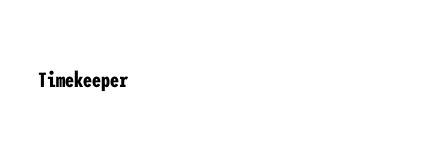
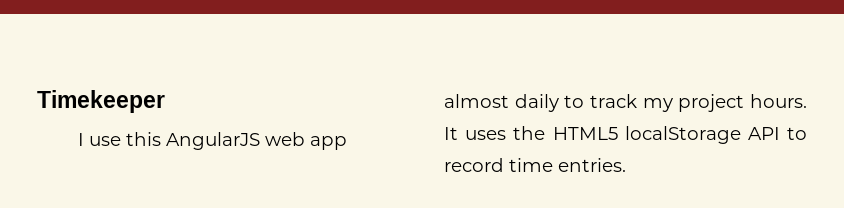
+ I use this AngularJS web app almost daily to track my project hours. It uses the HTML5 localStorage API to record time entries.

